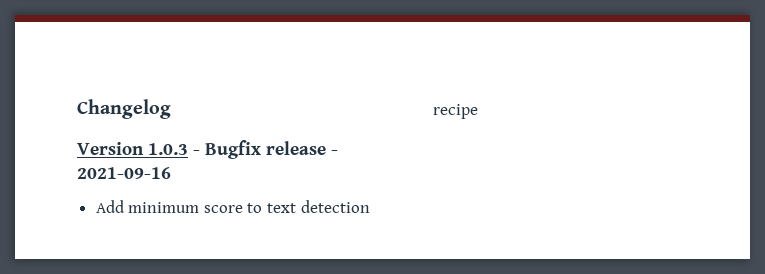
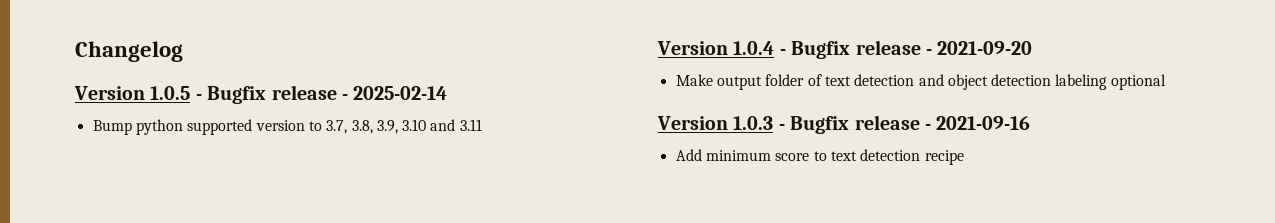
+ Version 1.0.5 - Bugfix release - 2025-02-14
+ Bump python supported version to 3.7, 3.8, 3.9, 3.10 and 3.11
+ Version 1.0.4 - Bugfix release - 2021-09-20
+ Make output folder of text detection and object detection labeling optional

